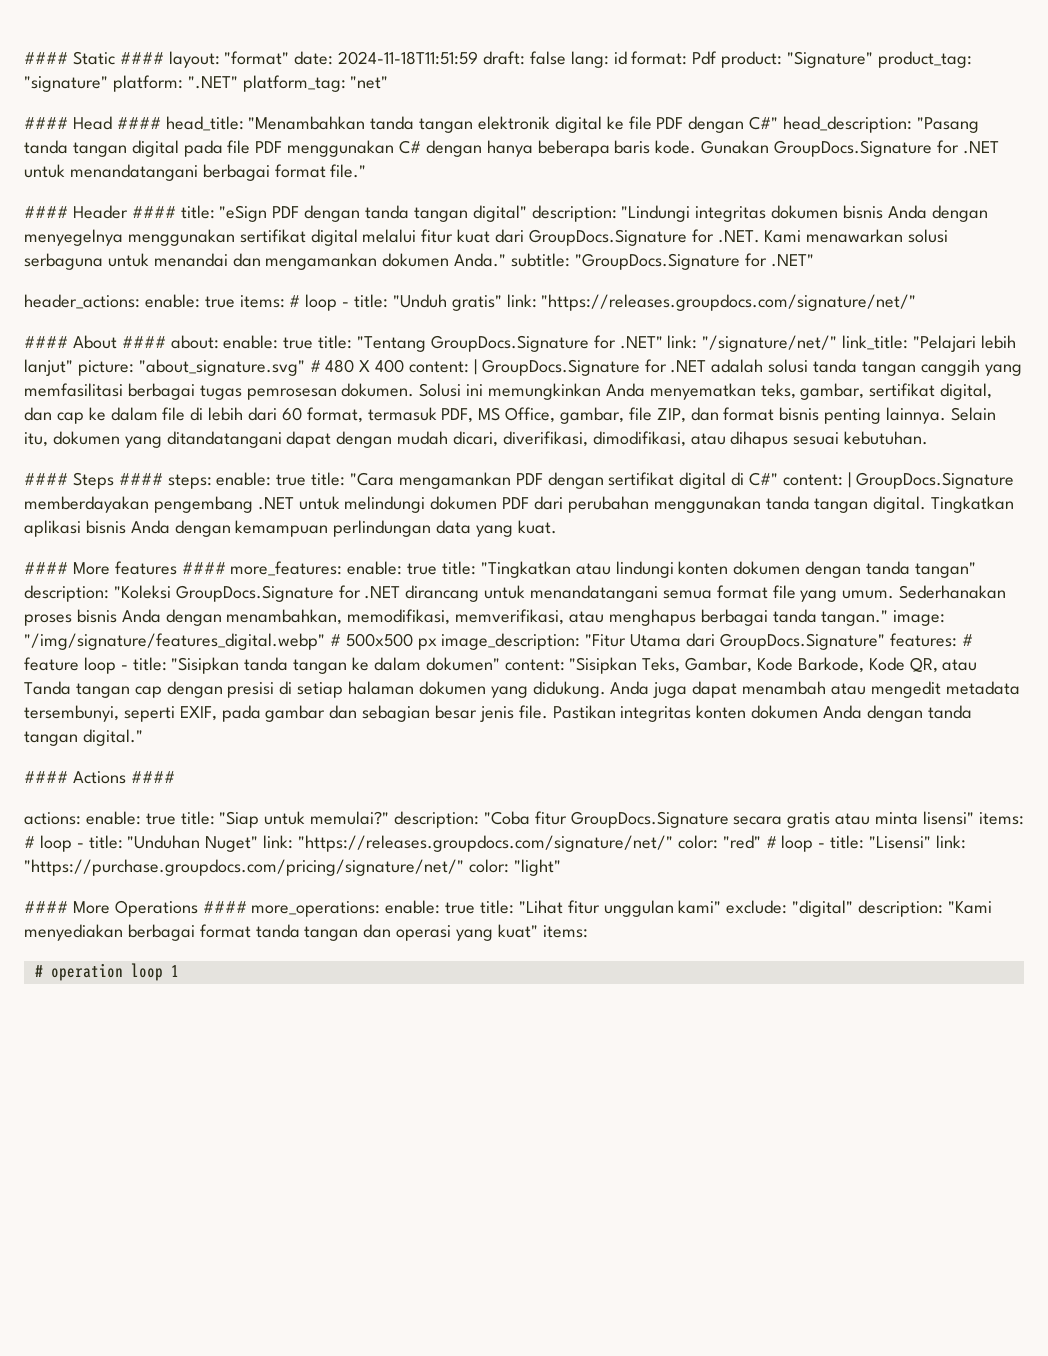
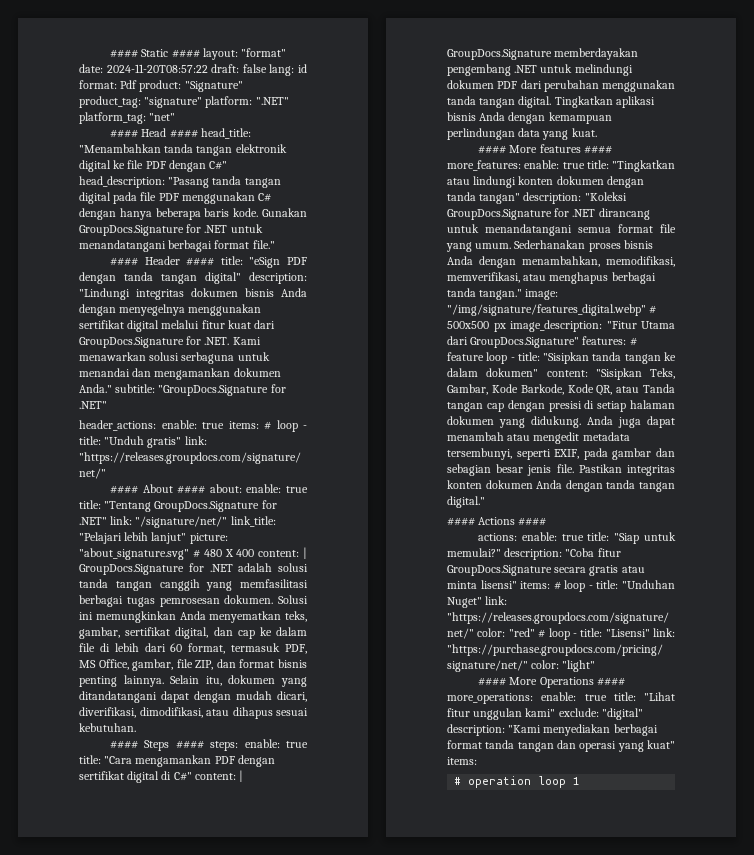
- #### Static #### layout: "format" date: 2024-11-18T11:51:59 draft: false lang: id format: Pdf product: "Signature" product_tag: "signature" platform: ".NET" platform_tag: "net"
+ #### Static #### layout: "format" date: 2024-11-20T08:57:22 draft: false lang: id format: Pdf product: "Signature" product_tag: "signature" platform: ".NET" platform_tag: "net"

